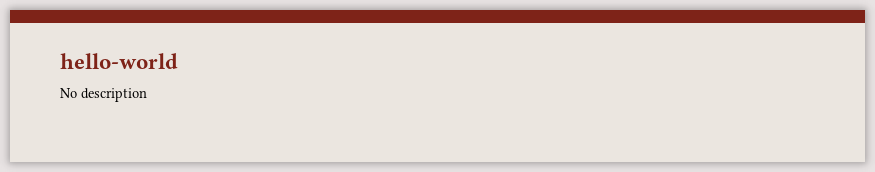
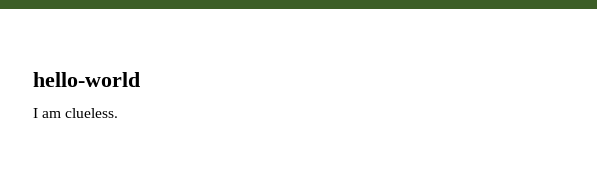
- No description
+ I am clueless.

